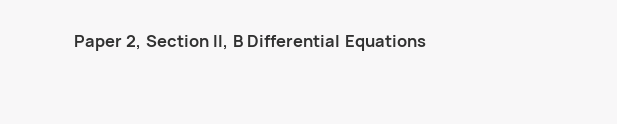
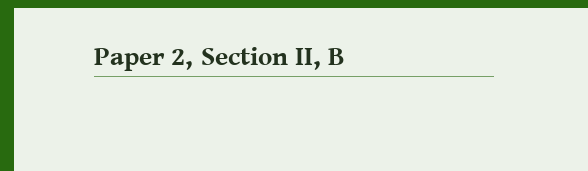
- Paper 2, Section II, B Differential Equations
+ Paper 2, Section II, B

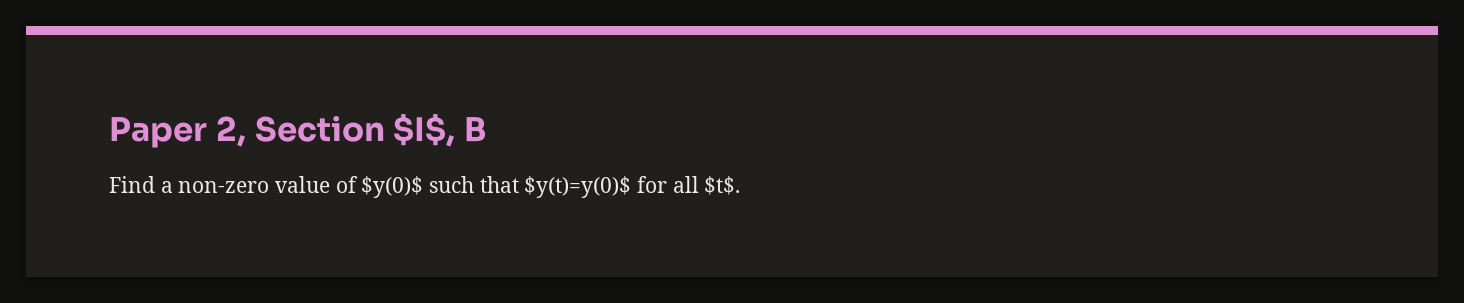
- Paper 2, Section II, B
+ Paper 2, Section $I$, B
+ Find a non-zero value of $y(0)$ such that $y(t)=y(0)$ for all $t$.

